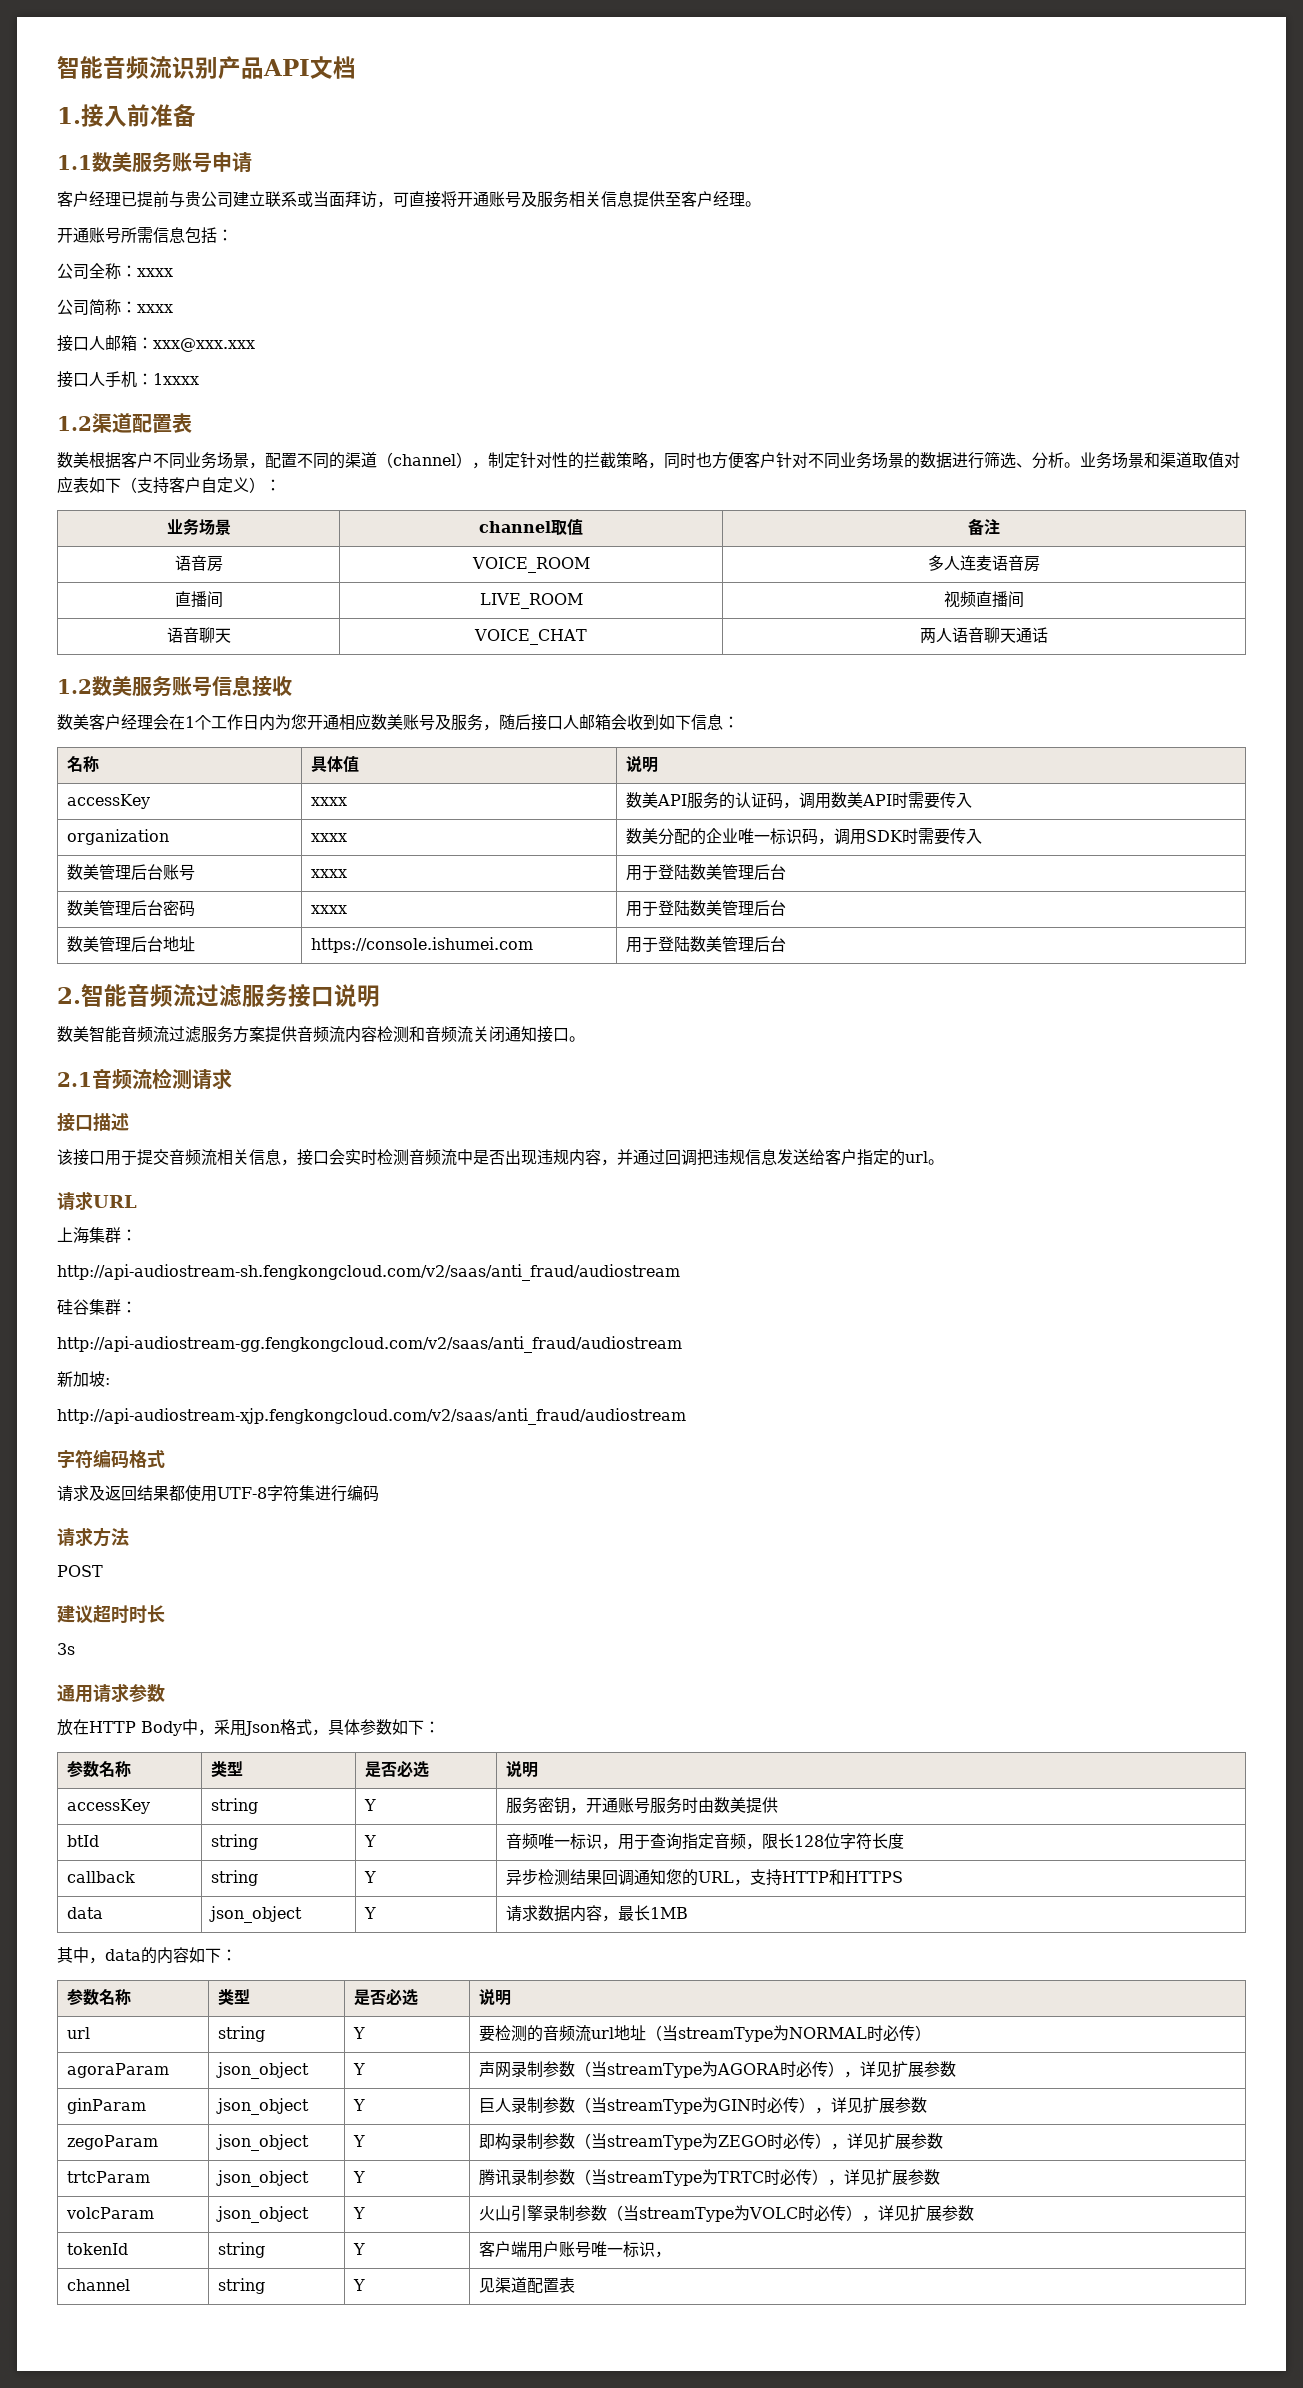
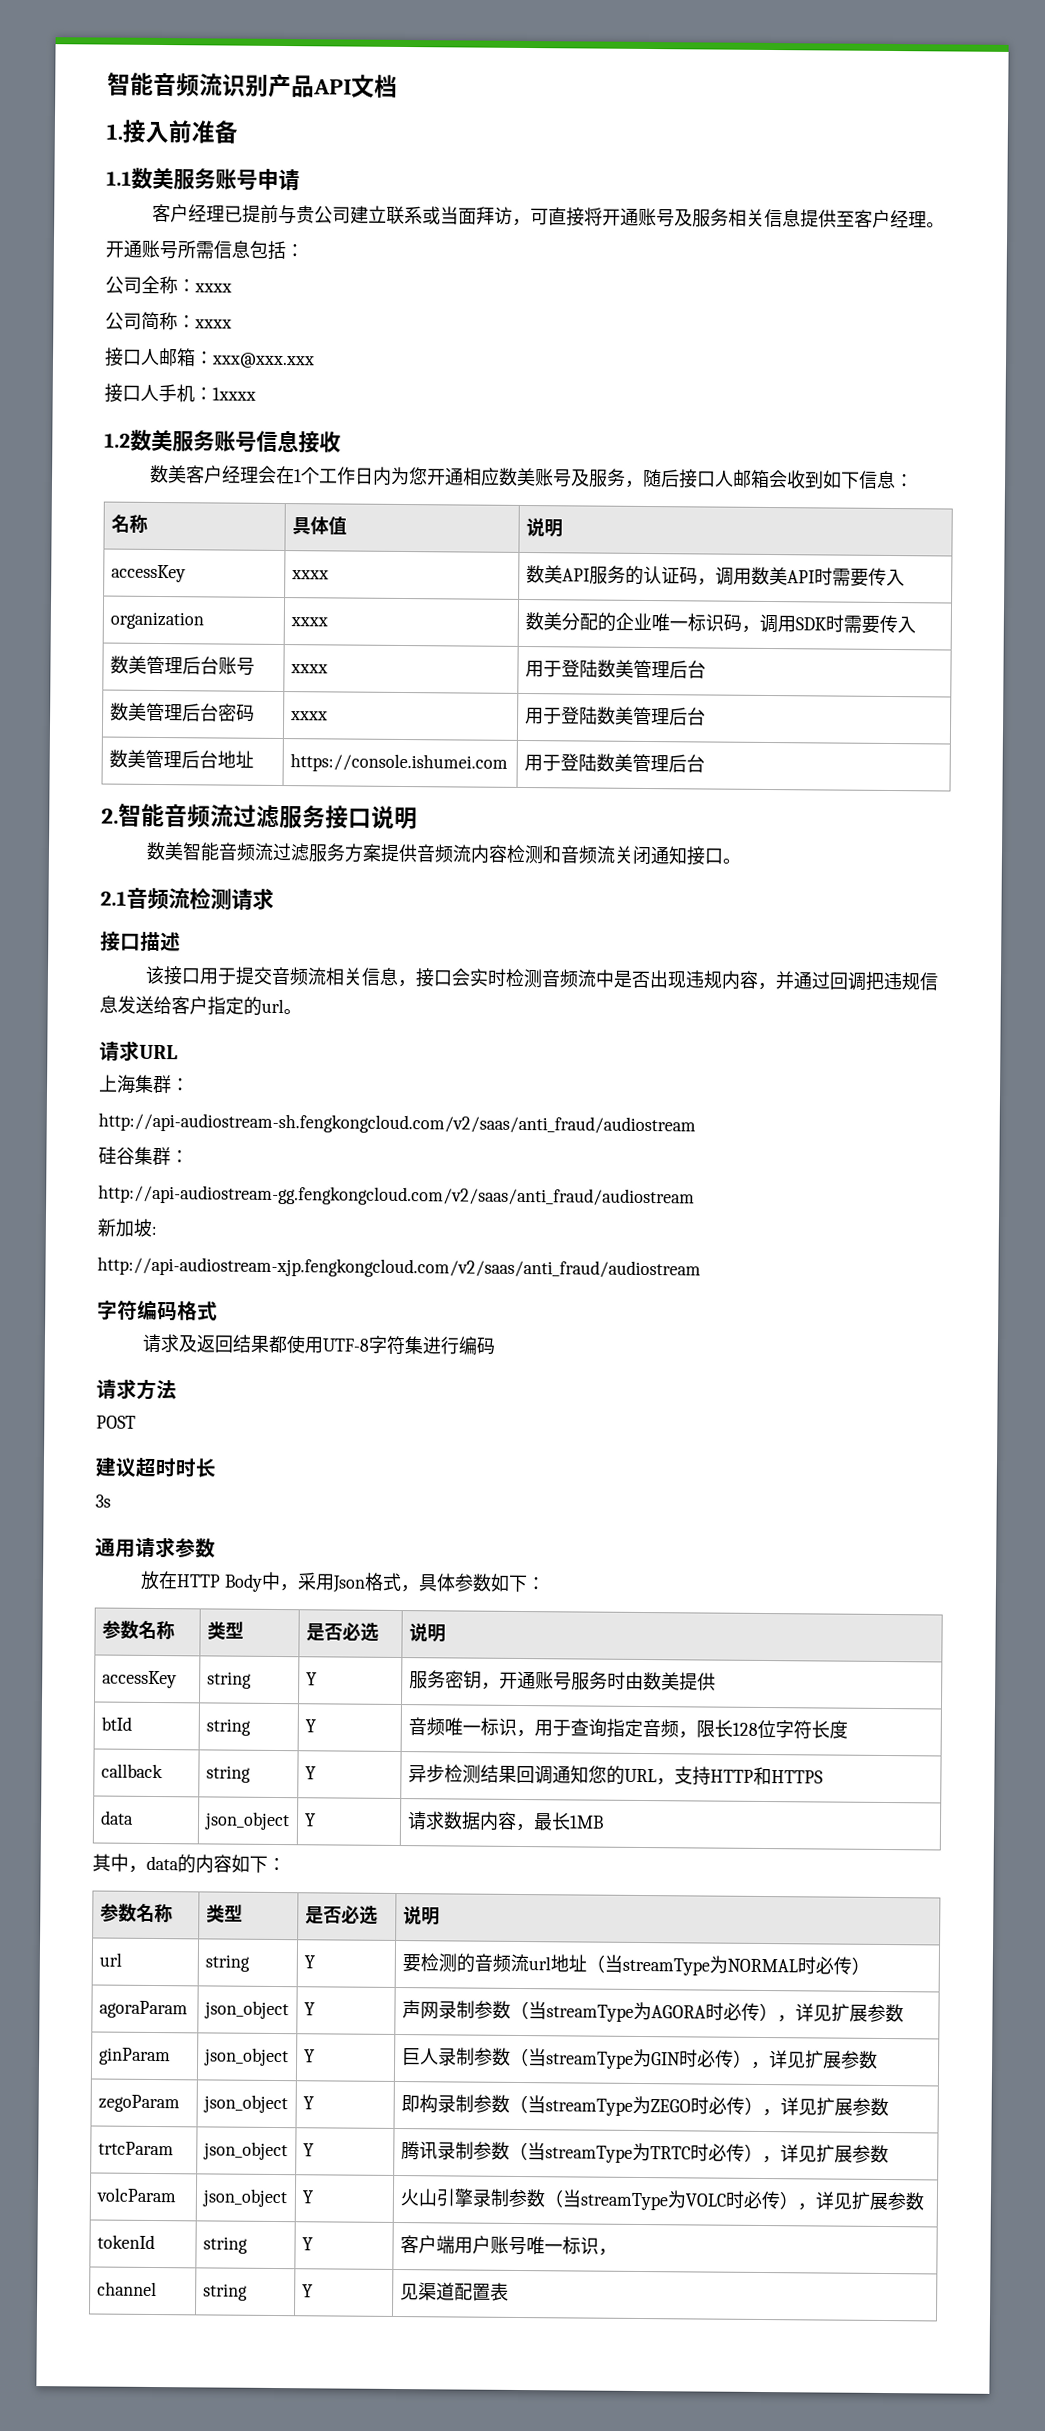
- 1.2渠道配置表
- 数美根据客户不同业务场景，配置不同的渠道（channel），制定针对性的拦截策略，同时也方便客户针对不同业务场景的数据进行筛选、分析。业务场景和渠道取值对应表如下（支持客户自定义）：
- 业务场景 | channel取值 | 备注
- 语音房 | VOICE_ROOM | 多人连麦语音房
- 直播间 | LIVE_ROOM | 视频直播间
- 语音聊天 | VOICE_CHAT | 两人语音聊天通话

